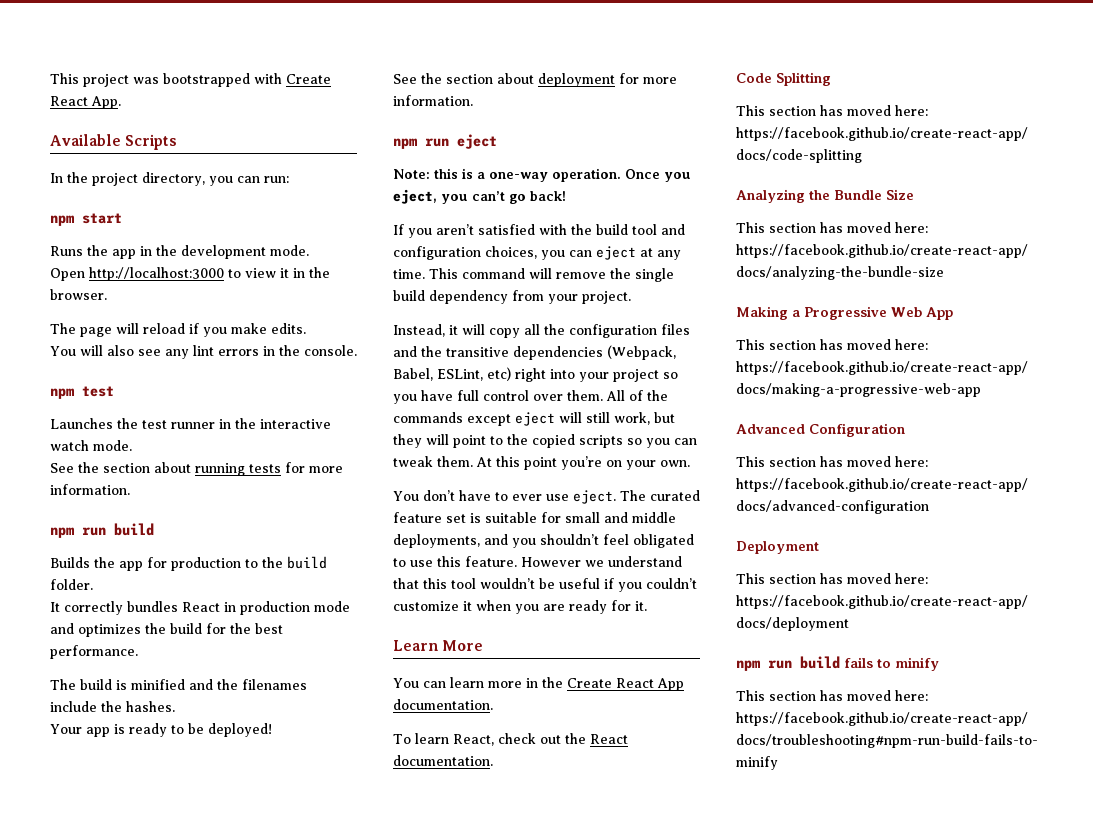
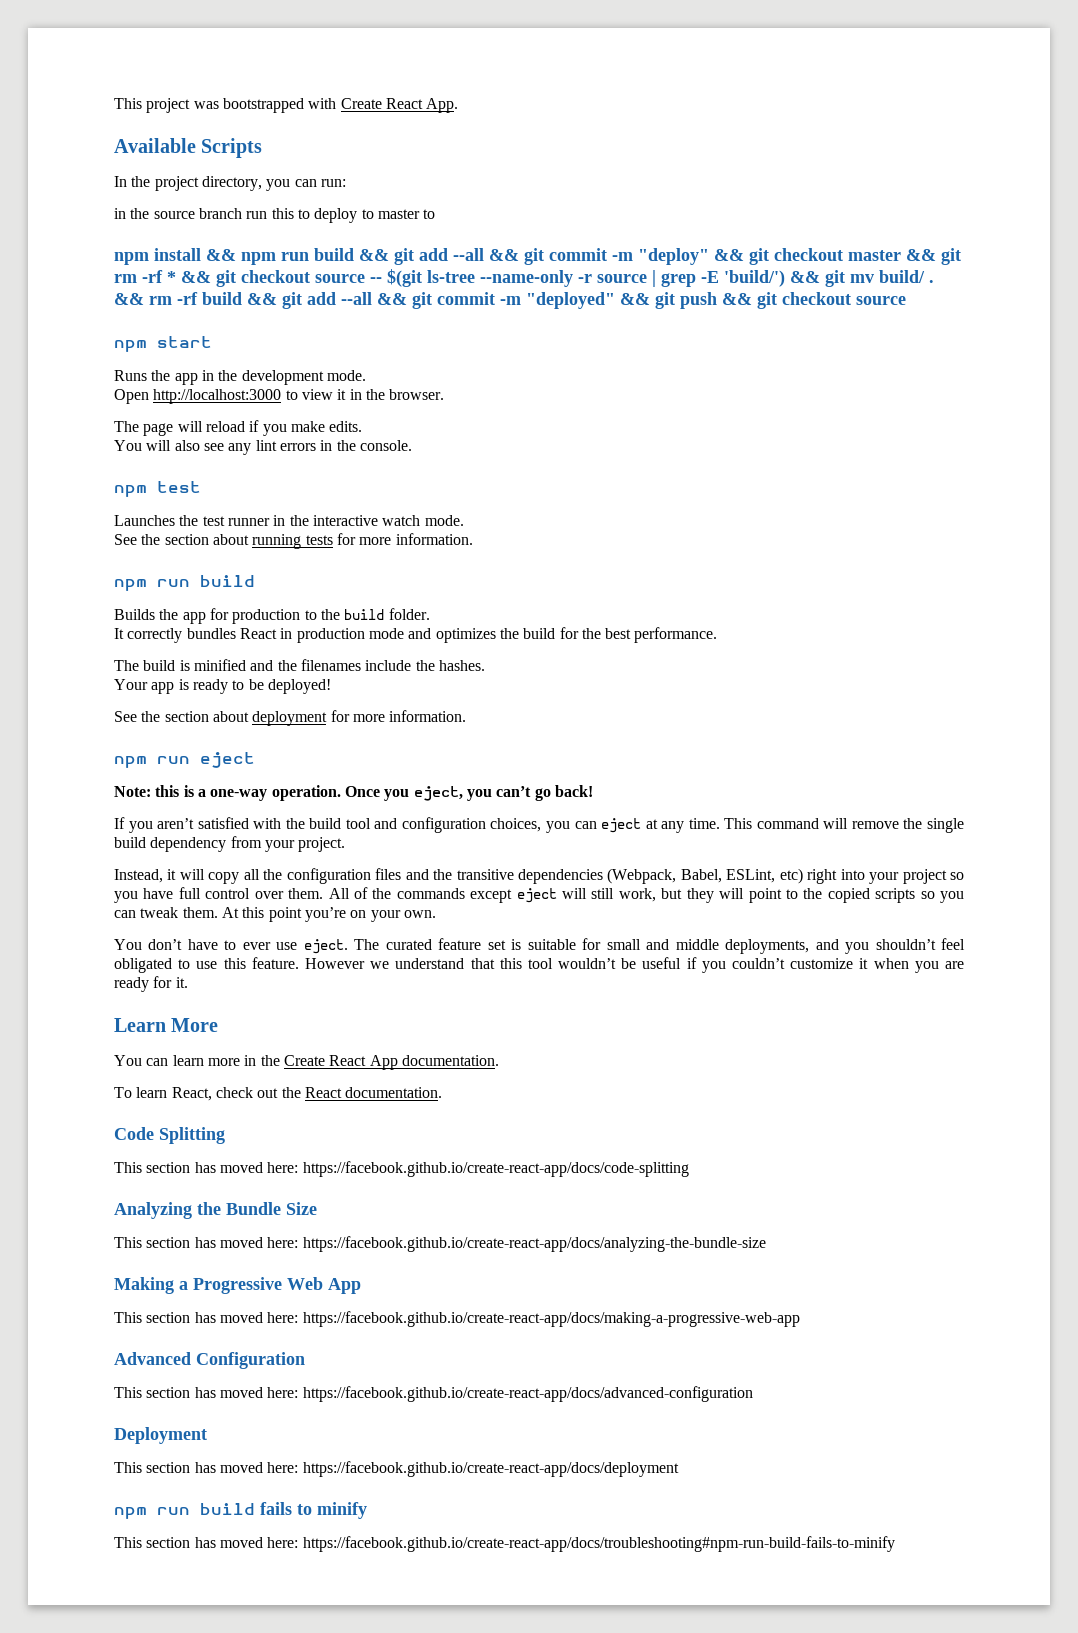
+ in the source branch run this to deploy to master to
+ npm install && npm run build && git add --all && git commit -m "deploy" && git checkout master && git rm -rf * && git checkout source -- $(git ls-tree --name-only -r source | grep -E 'build/') && git mv build/ . && rm -rf build && git add --all && git commit -m "deployed" && git push && git checkout source

